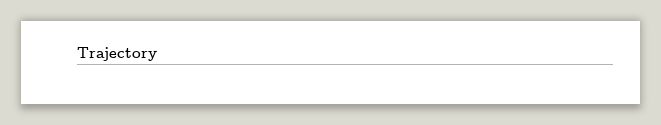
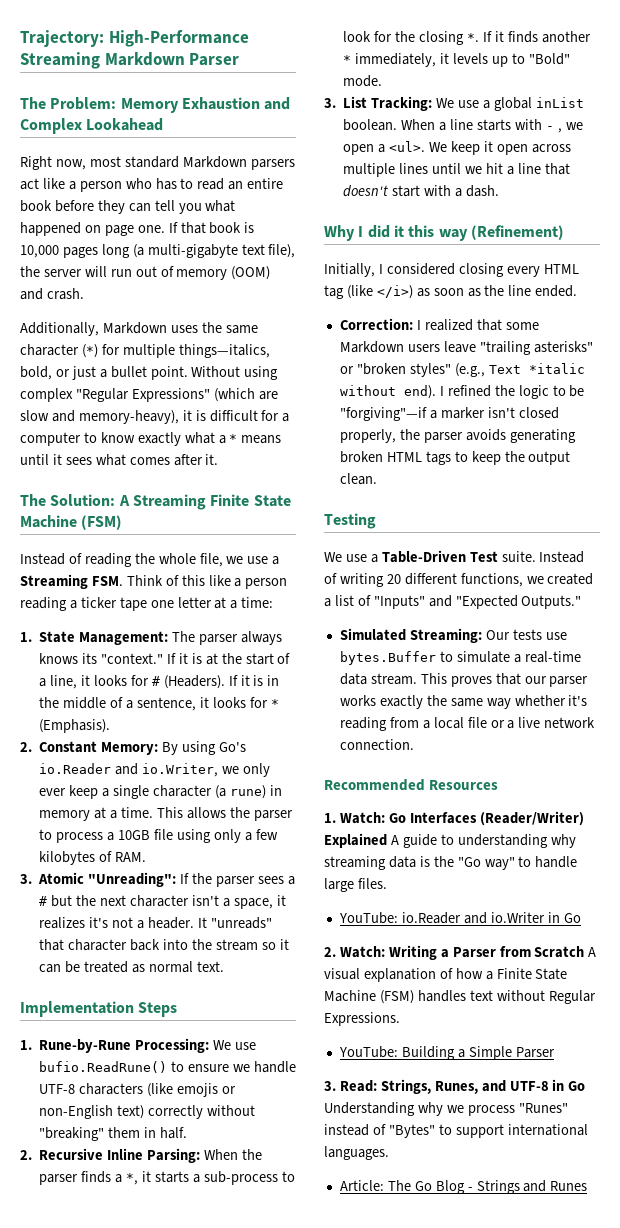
- Trajectory
+ Trajectory: High-Performance Streaming Markdown Parser
+ The Problem: Memory Exhaustion and Complex Lookahead
+ Right now, most standard Markdown parsers act like a person who has to read an entire book before they can tell you what happened on page one. If that book is 10,000 pages long (a multi-gigabyte text file), the server will run out of memory (OOM) and crash.
+ Additionally, Markdown uses the same character (*) for multiple things—italics, bold, or just a bullet point. Without using complex "Regular Expressions" (which are slow and memory-heavy), it is difficult for a computer to know exactly what a * means until it sees what comes after it.
+ The Solution: A Streaming Finite State Machine (FSM)
+ Instead of reading the whole file, we use a Streaming FSM. Think of this like a person reading a ticker tape one letter at a time:
+ 1. State Management: The parser always knows its "context." If it is at the start of a line, it looks for # (Headers). If it is in the middle of a sentence, it looks for * (Emphasis).
+ 2. Constant Memory: By using Go's io.Reader and io.Writer, we only ever keep a single character (a rune) in memory at a time. This allows the parser to process a 10GB file using only a few kilobytes of RAM.
+ 3. Atomic "Unreading": If the parser sees a # but the next character isn't a space, it realizes it's not a header. It "unreads" that character back into the stream so it can be treated as normal text.
+ Implementation Steps
+ 1. Rune-by-Rune Processing: We use bufio.ReadRune() to ensure we handle UTF-8 characters (like emojis or non-English text) correctly without "breaking" them in half.
+ 2. Recursive Inline Parsing: When the parser finds a *, it starts a sub-process to look for the closing *. If it finds another * immediately, it levels up to "Bold" mode.
+ 3. List Tracking: We use a global inList boolean. When a line starts with - , we open a <ul>. We keep it open across multiple lines until we hit a line that doesn't start with a dash.
+ Why I did it this way (Refinement)
+ Initially, I considered closing every HTML tag (like </i>) as soon as the line ended.
+ Correction: I realized that some Markdown users leave "trailing asterisks" or "broken styles" (e.g., Text *italic without end). I refined the logic to be "forgiving"—if a marker isn't closed properly, the parser avoids generating broken HTML tags to keep the output clean.
+ Testing
+ We use a Table-Driven Test suite. Instead of writing 20 different functions, we created a list of "Inputs" and "Expected Outputs."
+ Simulated Streaming: Our tests use bytes.Buffer to simulate a real-time data stream. This proves that our parser works exactly the same way whether it's reading from a local file or a live network connection.
+ Recommended Resources
+ 1. Watch: Go Interfaces (Reader/Writer) Explained A guide to understanding why streaming data is the "Go way" to handle large files.
+ YouTube: io.Reader and io.Writer in Go
+ 2. Watch: Writing a Parser from Scratch A visual explanation of how a Finite State Machine (FSM) handles text without Regular Expressions.
+ YouTube: Building a Simple Parser
+ 3. Read: Strings, Runes, and UTF-8 in Go Understanding why we process "Runes" instead of "Bytes" to support international languages.
+ Article: The Go Blog - Strings and Runes

